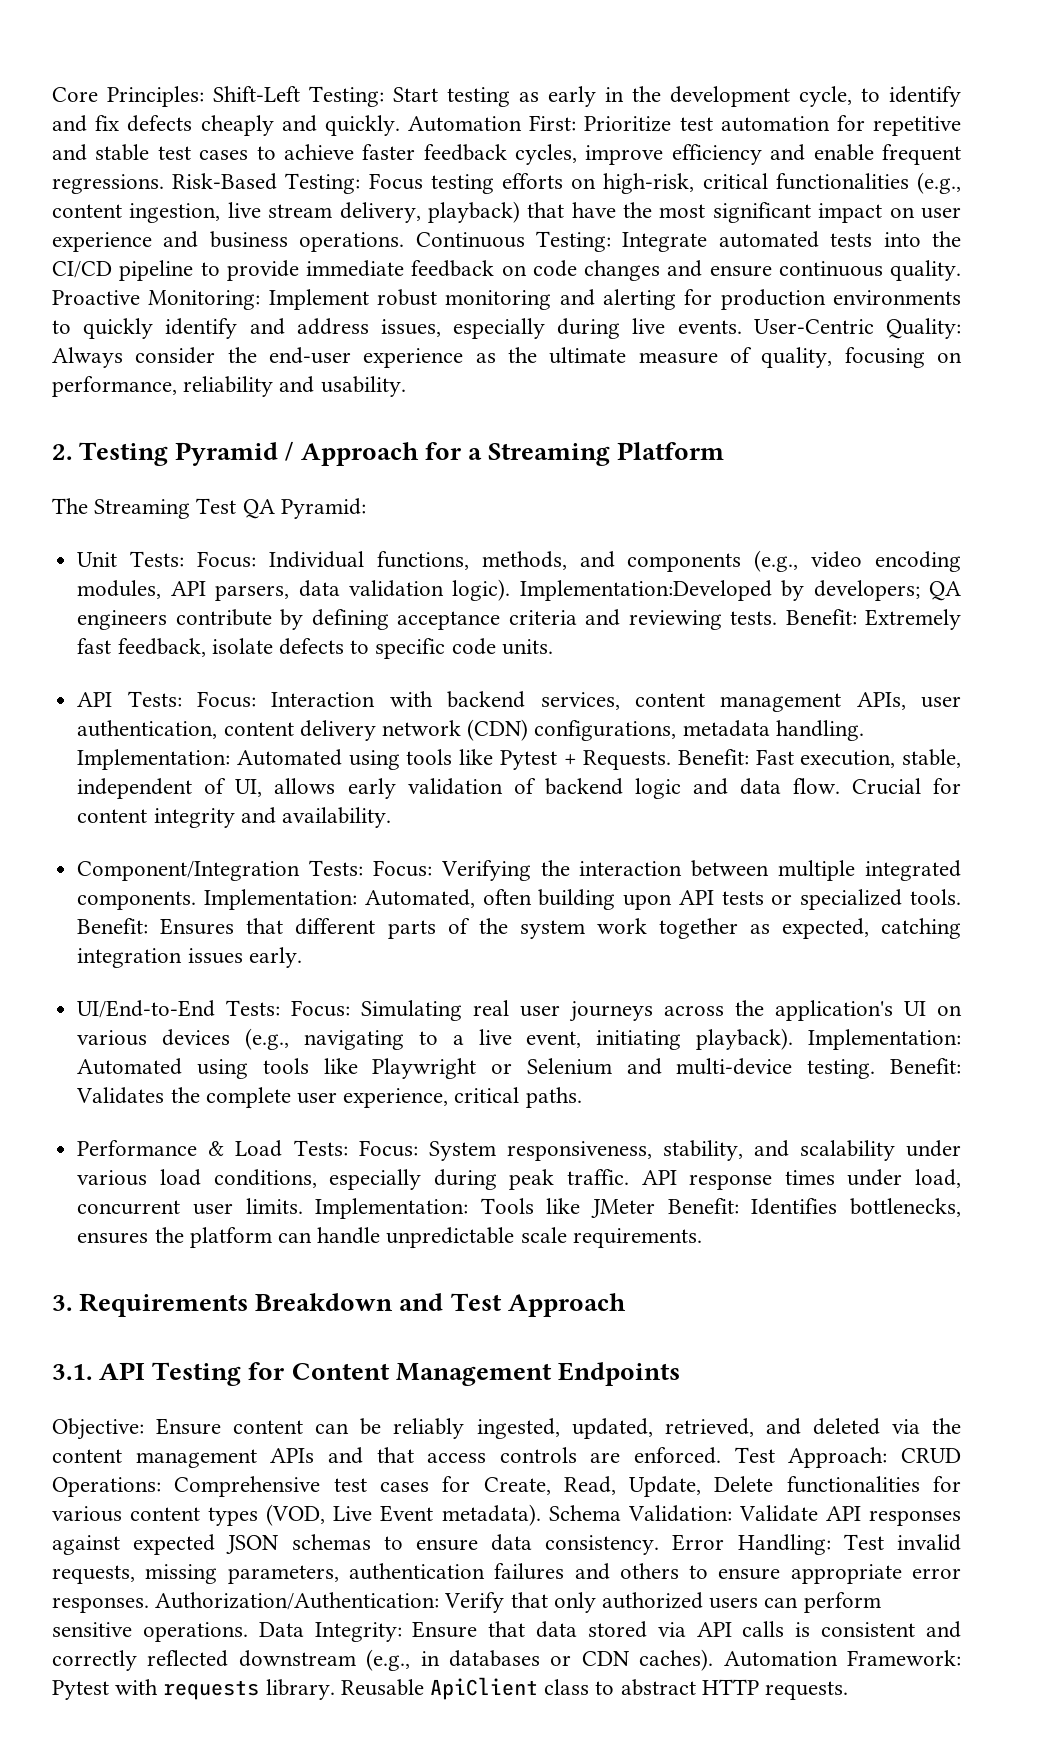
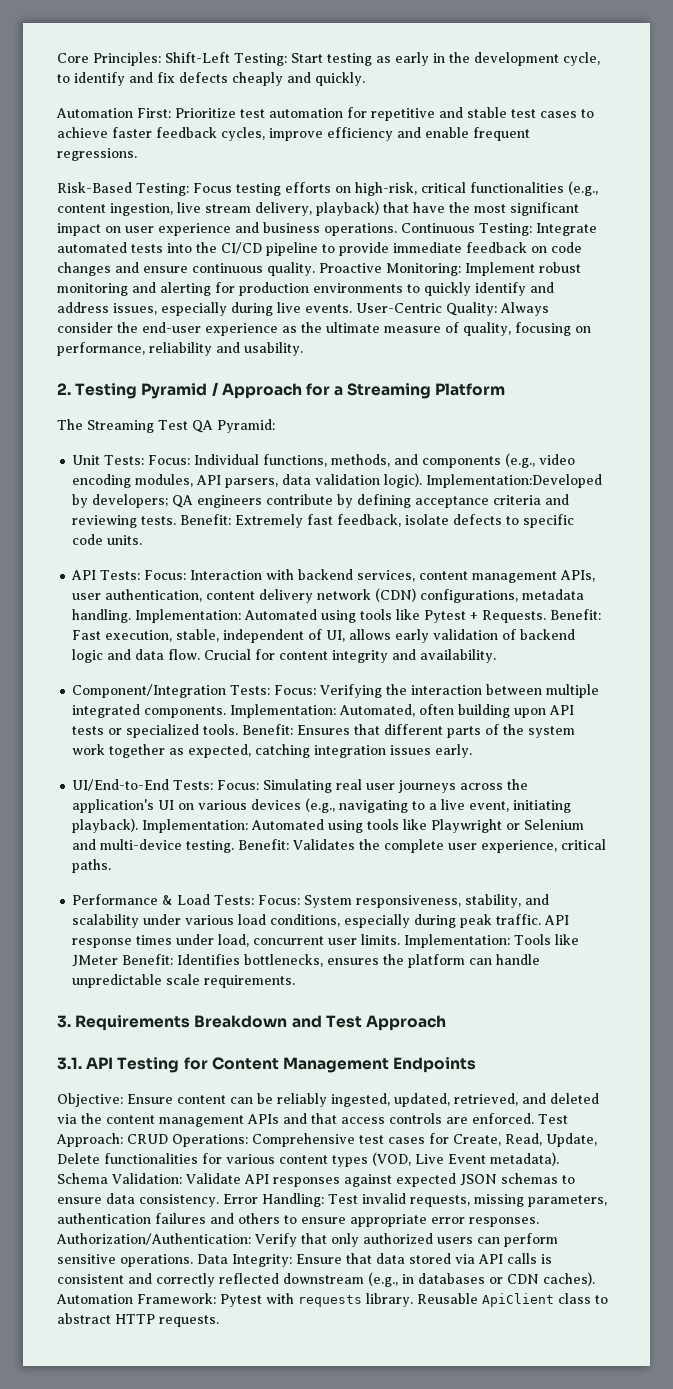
- Start testing as early in the development cycle, to identify and fix defects cheaply and quickly. Automation First:
+ Start testing as early in the development cycle, to identify and fix defects cheaply and quickly.
+ Automation First:
- Prioritize test automation for repetitive and stable test cases to achieve faster feedback cycles, improve efficiency and enable frequent regressions. Risk-Based Testing:
+ Prioritize test automation for repetitive and stable test cases to achieve faster feedback cycles, improve efficiency and enable frequent regressions.
+ Risk-Based Testing:

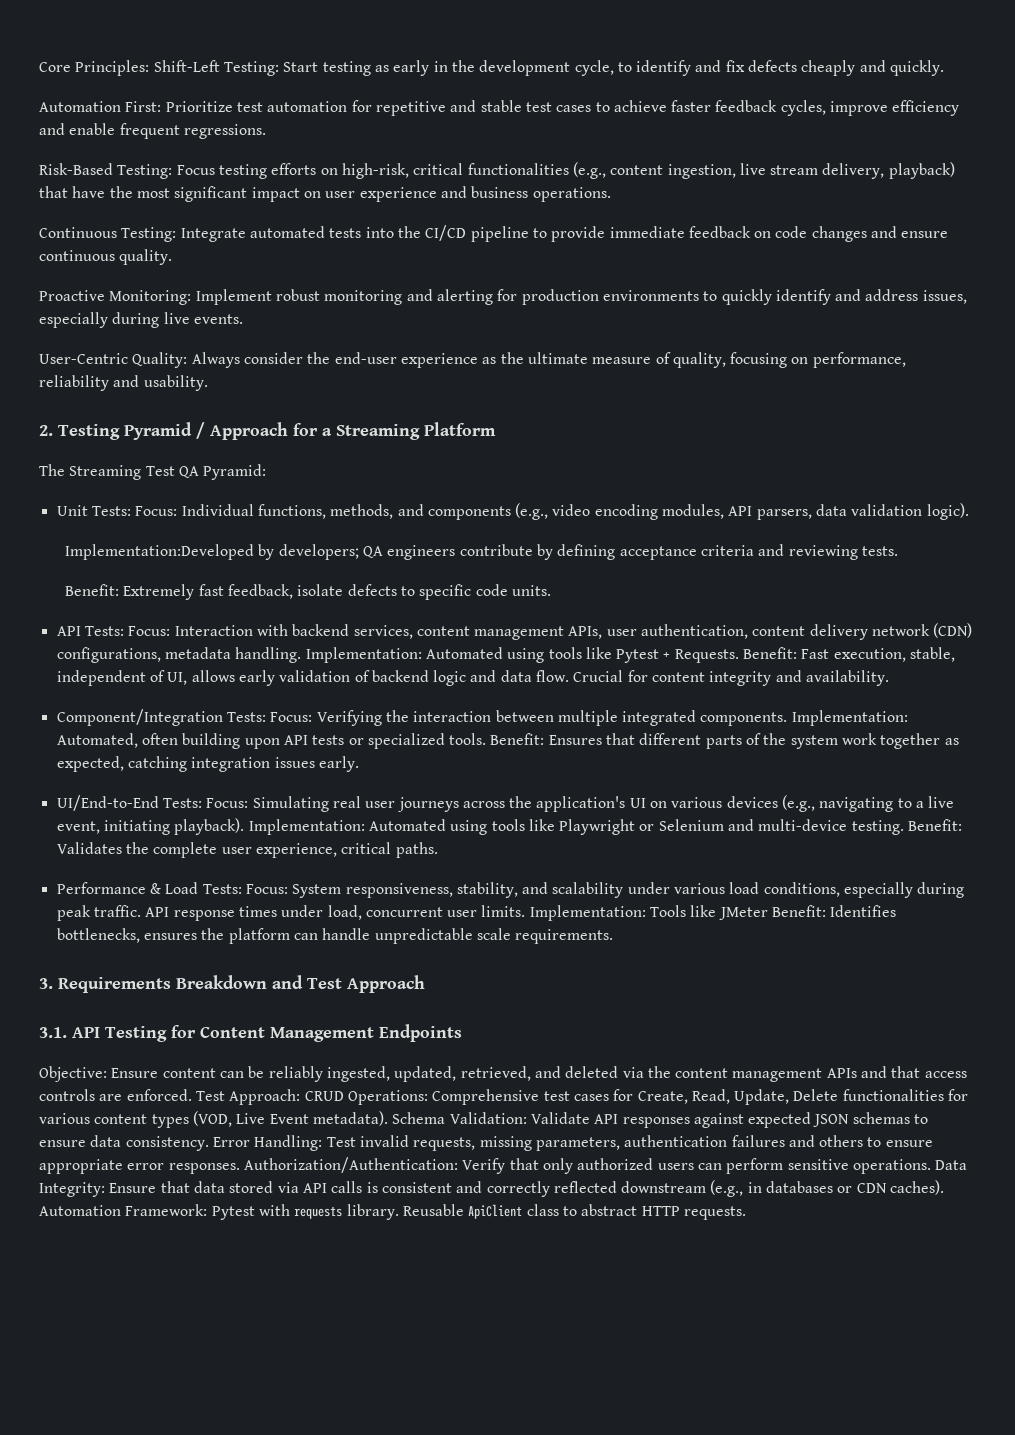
- Focus testing efforts on high-risk, critical functionalities (e.g., content ingestion, live stream delivery, playback) that have the most significant impact on user experience and business operations. Continuous Testing:
+ Focus testing efforts on high-risk, critical functionalities (e.g., content ingestion, live stream delivery, playback) that have the most significant impact on user experience and business operations.
+ Continuous Testing:
- Integrate automated tests into the CI/CD pipeline to provide immediate feedback on code changes and ensure continuous quality. Proactive Monitoring:
+ Integrate automated tests into the CI/CD pipeline to provide immediate feedback on code changes and ensure continuous quality.
+ Proactive Monitoring:
- Implement robust monitoring and alerting for production environments to quickly identify and address issues, especially during live events. User-Centric Quality:
+ Implement robust monitoring and alerting for production environments to quickly identify and address issues, especially during live events.
+ User-Centric Quality:
- Unit Tests: Focus: Individual functions, methods, and components (e.g., video encoding modules, API parsers, data validation logic). Implementation:Developed by developers; QA engineers contribute by defining acceptance criteria and reviewing tests. Benefit: Extremely fast feedback, isolate defects to specific code units.
+ Unit Tests: Focus: Individual functions, methods, and components (e.g., video encoding modules, API parsers, data validation logic).
+ Implementation:Developed by developers; QA engineers contribute by defining acceptance criteria and reviewing tests.
+ Benefit: Extremely fast feedback, isolate defects to specific code units.

